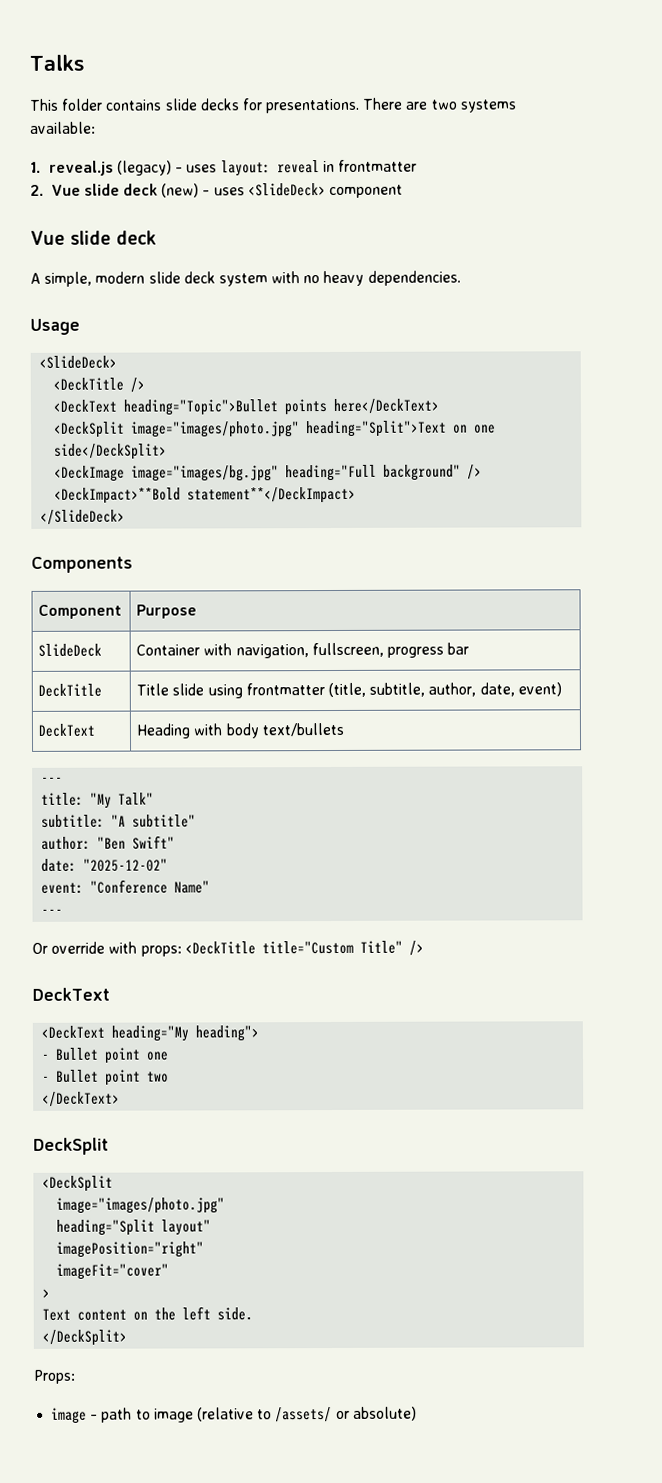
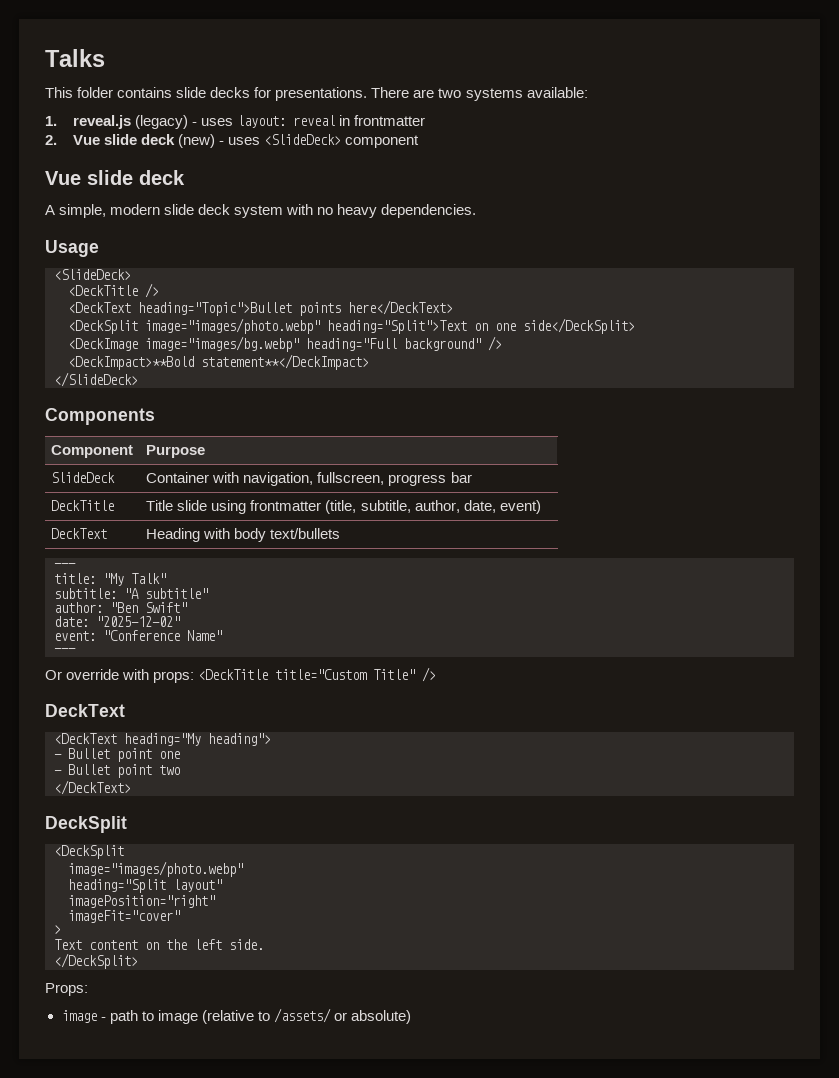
- <DeckSplit image="images/photo.jpg" heading="Split">Text on one side</DeckSplit>
+ <DeckSplit image="images/photo.webp" heading="Split">Text on one side</DeckSplit>
- <DeckImage image="images/bg.jpg" heading="Full background" />
+ <DeckImage image="images/bg.webp" heading="Full background" />
  DeckSplit
  <DeckSplit
- image="images/photo.jpg"
+ image="images/photo.webp"

